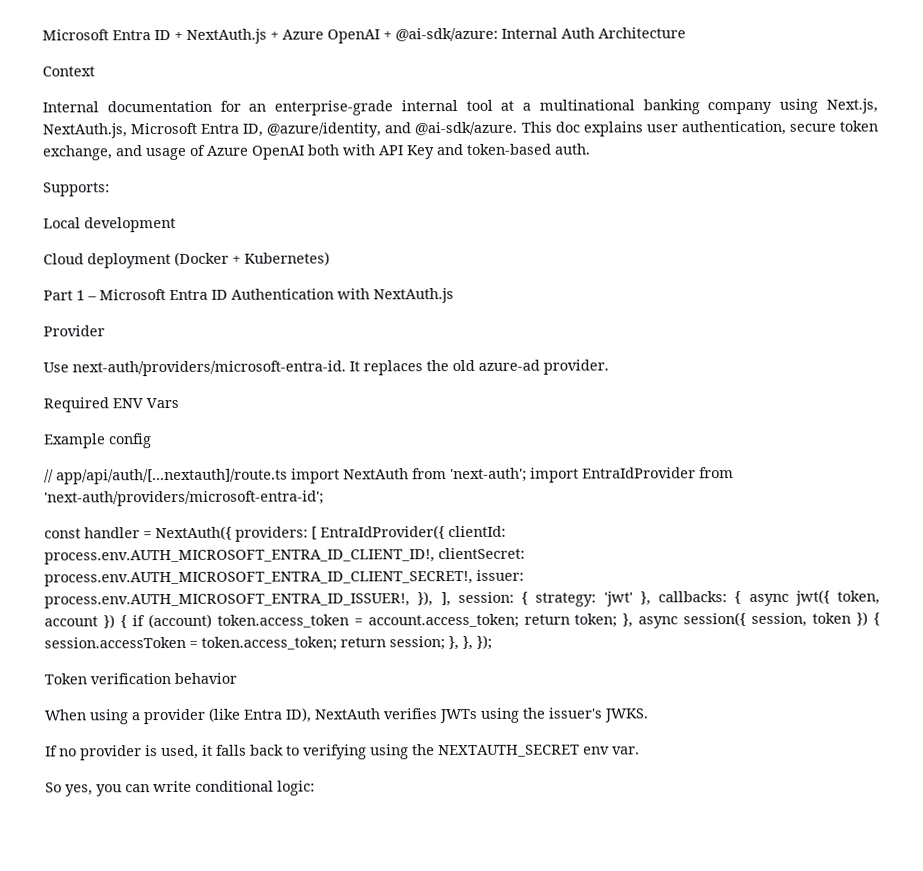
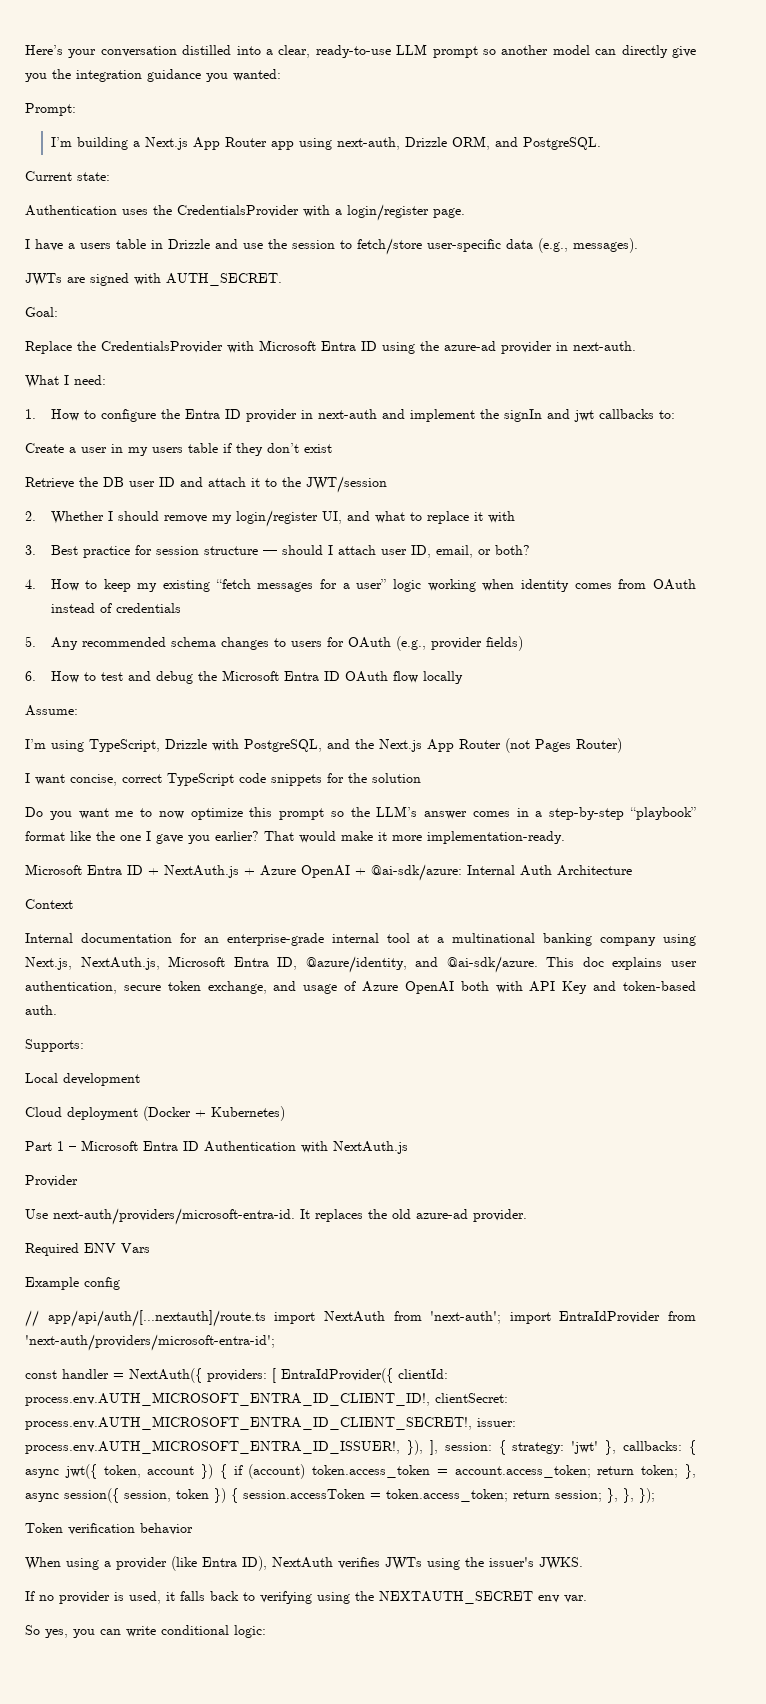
+ Here’s your conversation distilled into a clear, ready-to-use LLM prompt so another model can directly give you the integration guidance you wanted:
+ Prompt:
+ I’m building a Next.js App Router app using next-auth, Drizzle ORM, and PostgreSQL.
+ Current state:
+ Authentication uses the CredentialsProvider with a login/register page.
+ I have a users table in Drizzle and use the session to fetch/store user-specific data (e.g., messages).
+ JWTs are signed with AUTH_SECRET.
+ Goal:
+ Replace the CredentialsProvider with Microsoft Entra ID using the azure-ad provider in next-auth.
+ What I need:
+ 1. How to configure the Entra ID provider in next-auth and implement the signIn and jwt callbacks to:
+ Create a user in my users table if they don’t exist
+ Retrieve the DB user ID and attach it to the JWT/session
+ 2. Whether I should remove my login/register UI, and what to replace it with
+ 3. Best practice for session structure — should I attach user ID, email, or both?
+ 4. How to keep my existing “fetch messages for a user” logic working when identity comes from OAuth instead of credentials
+ 5. Any recommended schema changes to users for OAuth (e.g., provider fields)
+ 6. How to test and debug the Microsoft Entra ID OAuth flow locally
+ Assume:
+ I’m using TypeScript, Drizzle with PostgreSQL, and the Next.js App Router (not Pages Router)
+ I want concise, correct TypeScript code snippets for the solution
+ Do you want me to now optimize this prompt so the LLM’s answer comes in a step-by-step “playbook” format like the one I gave you earlier? That would make it more implementation-ready.

